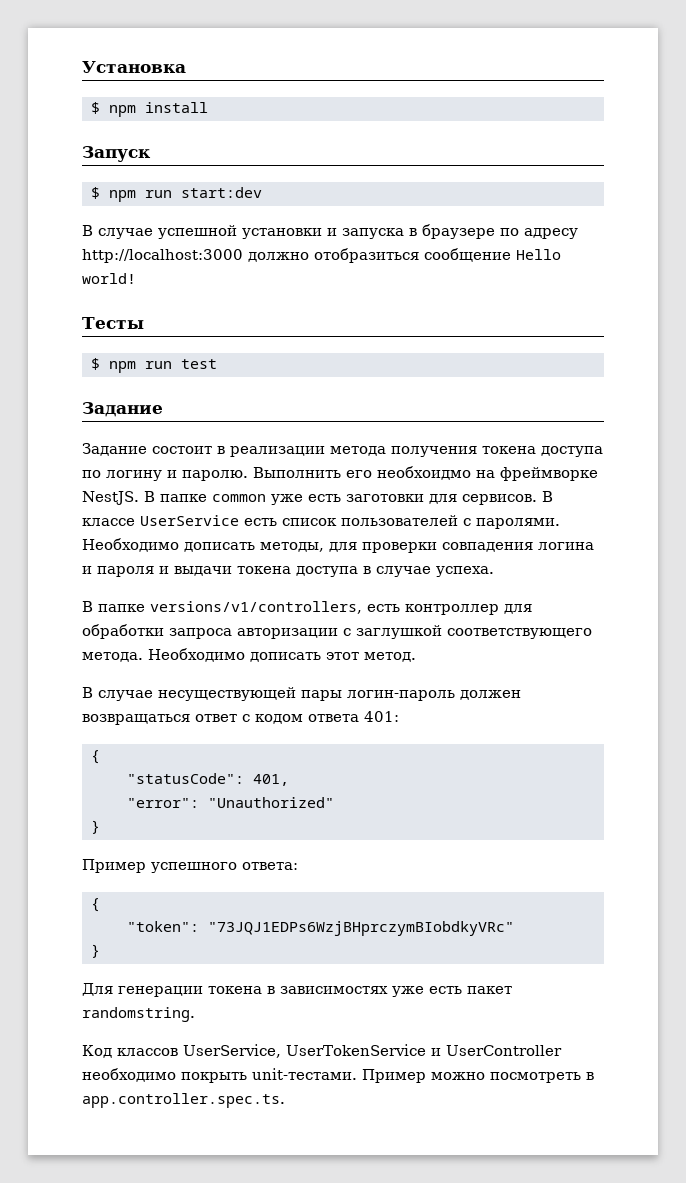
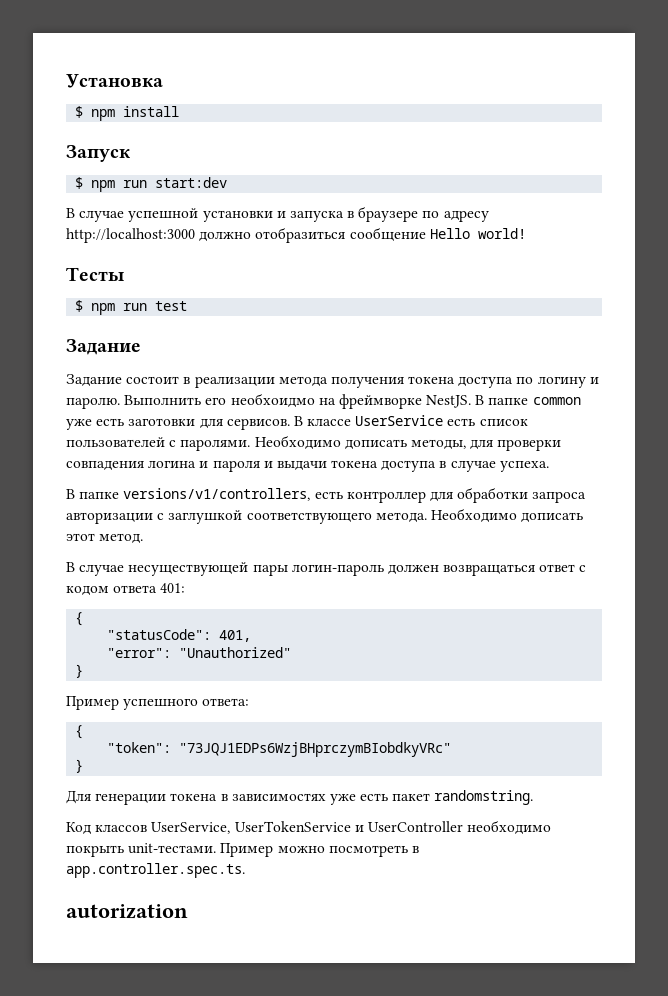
+ autorization

